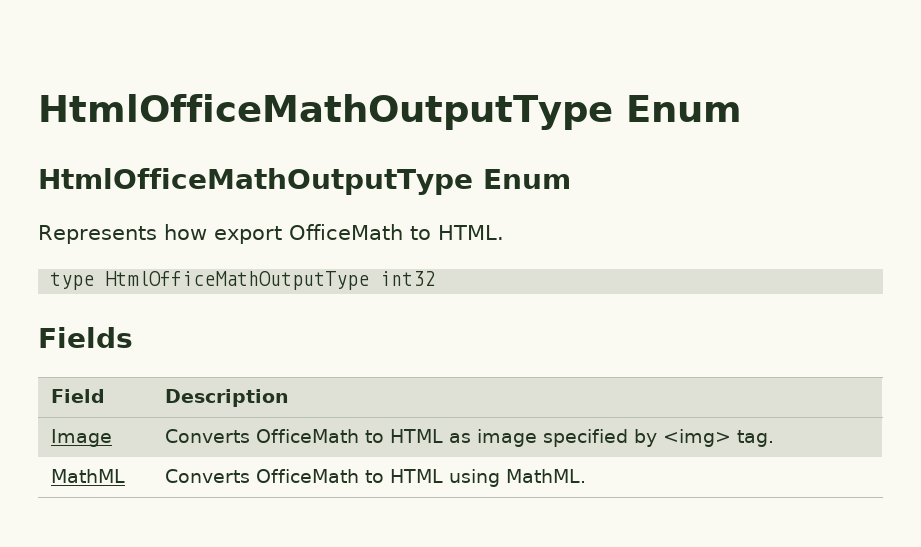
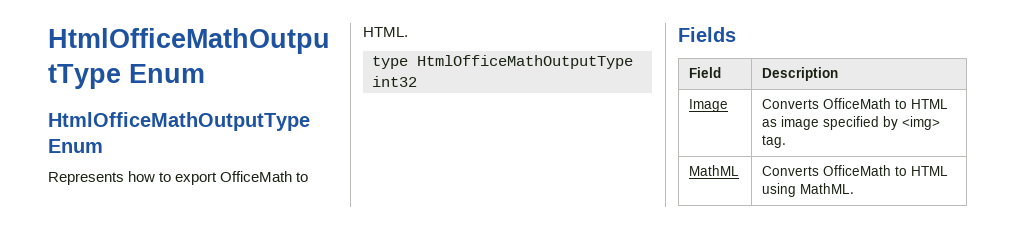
- Represents how export OfficeMath to HTML.
+ Represents how to export OfficeMath to HTML.

